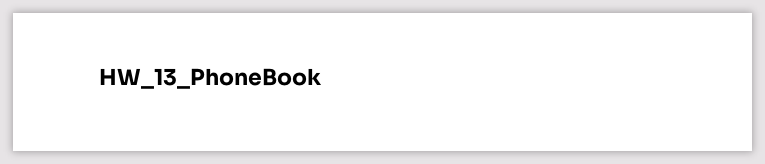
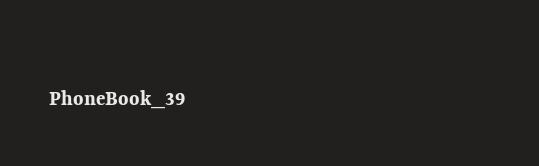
- HW_13_PhoneBook
+ PhoneBook_39

